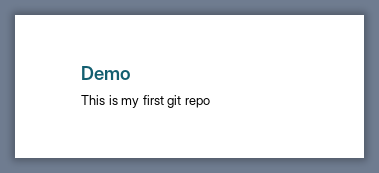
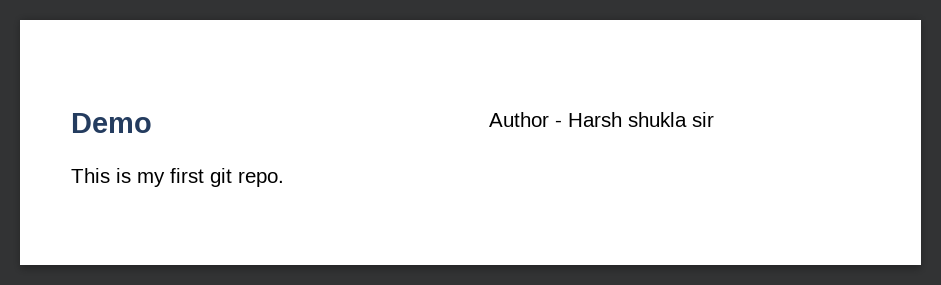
- This is my first git repo
+ This is my first git repo.
+ Author - Harsh shukla sir

